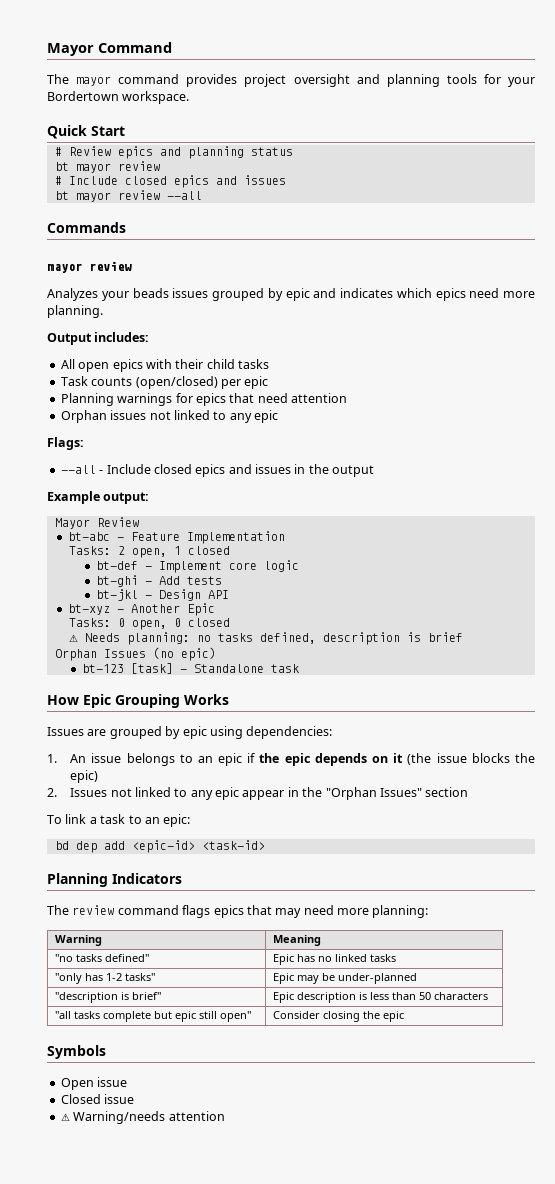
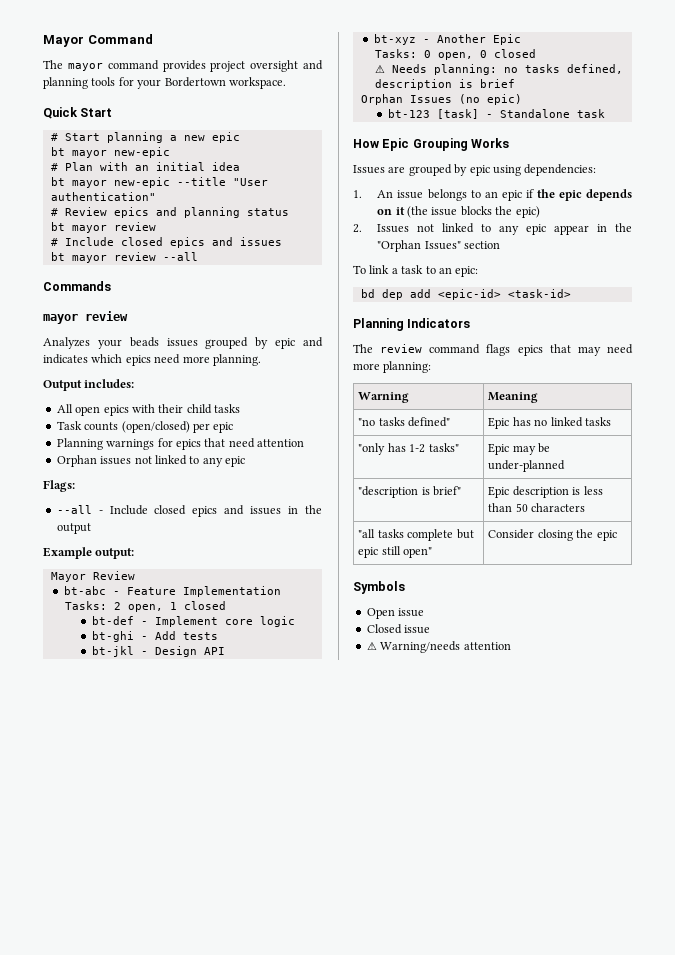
+ # Start planning a new epic
+ bt mayor new-epic
+ # Plan with an initial idea
+ bt mayor new-epic --title "User authentication"

